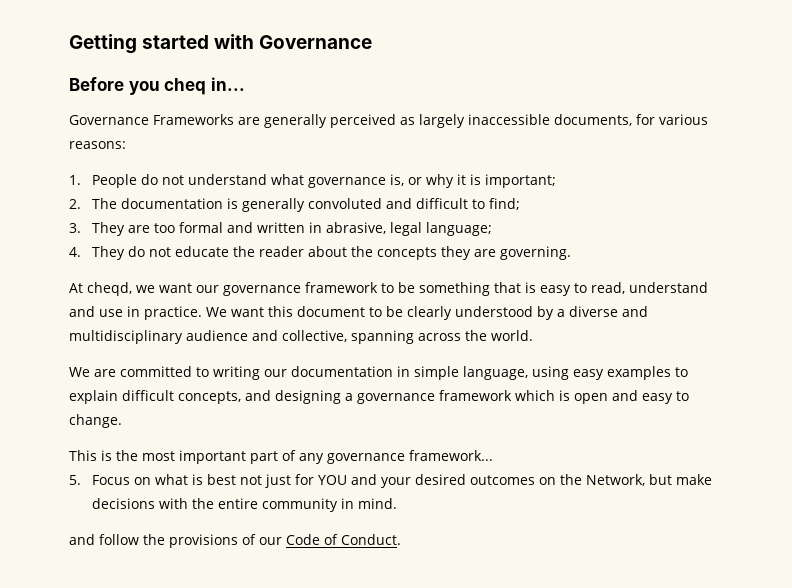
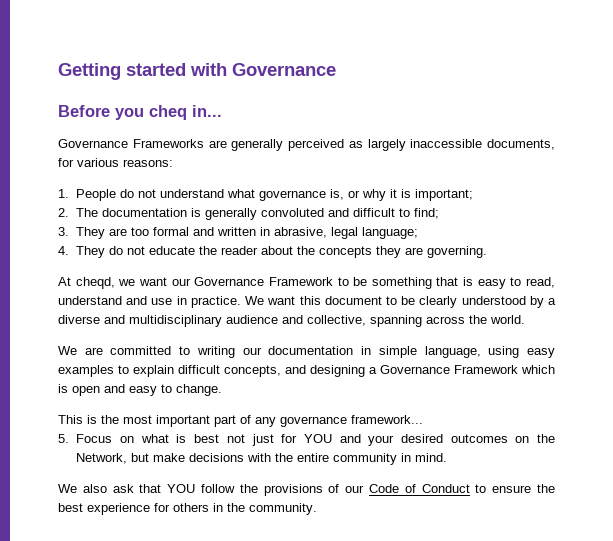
- At cheqd, we want our governance framework to be something that is easy to read, understand and use in practice.
+ At cheqd, we want our Governance Framework to be something that is easy to read, understand and use in practice.
- We are committed to writing our documentation in simple language, using easy examples to explain difficult concepts, and designing a governance framework which is open and easy to change.
+ We are committed to writing our documentation in simple language, using easy examples to explain difficult concepts, and designing a Governance Framework which is open and easy to change.
- and follow the provisions of our Code of Conduct.
+ We also ask that YOU follow the provisions of our Code of Conduct to ensure the best experience for others in the community.

